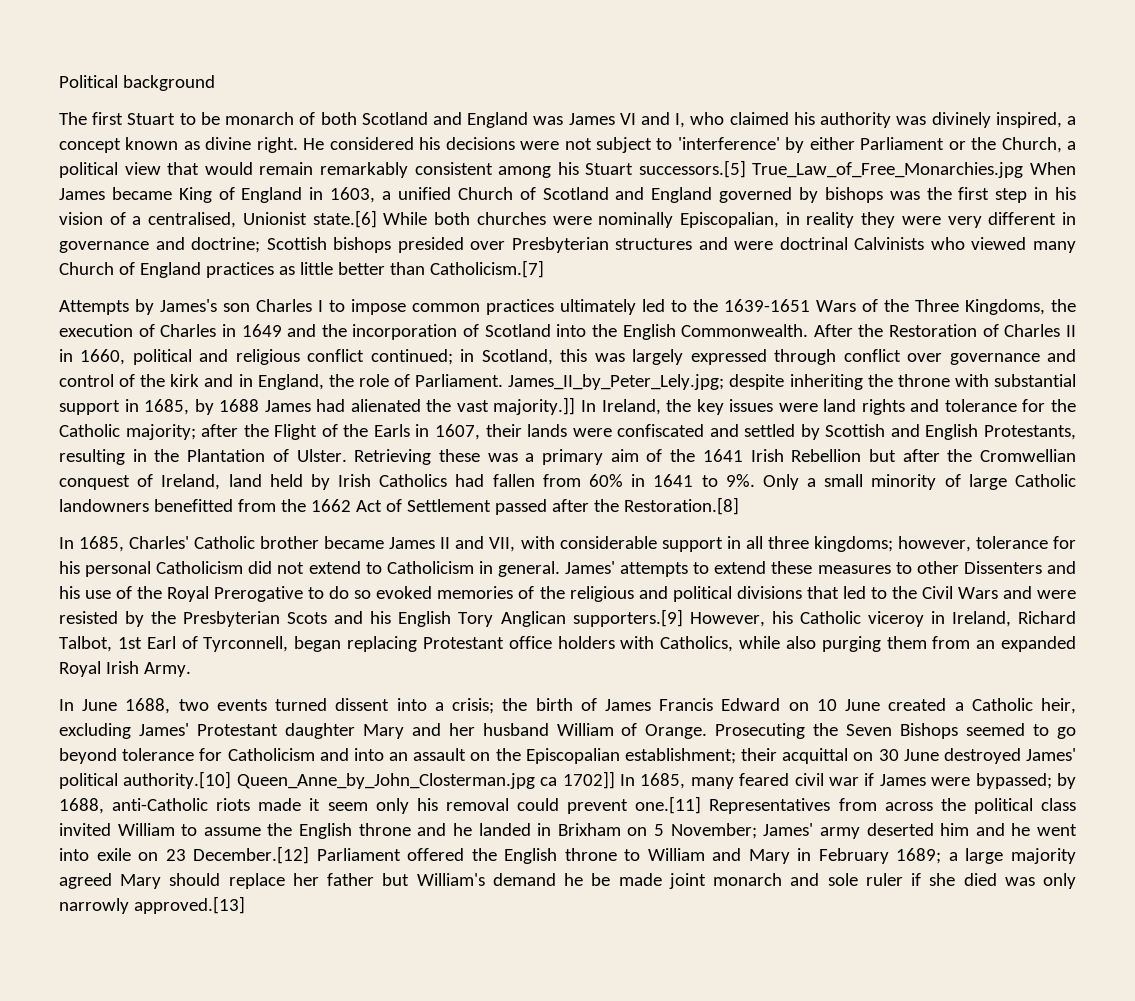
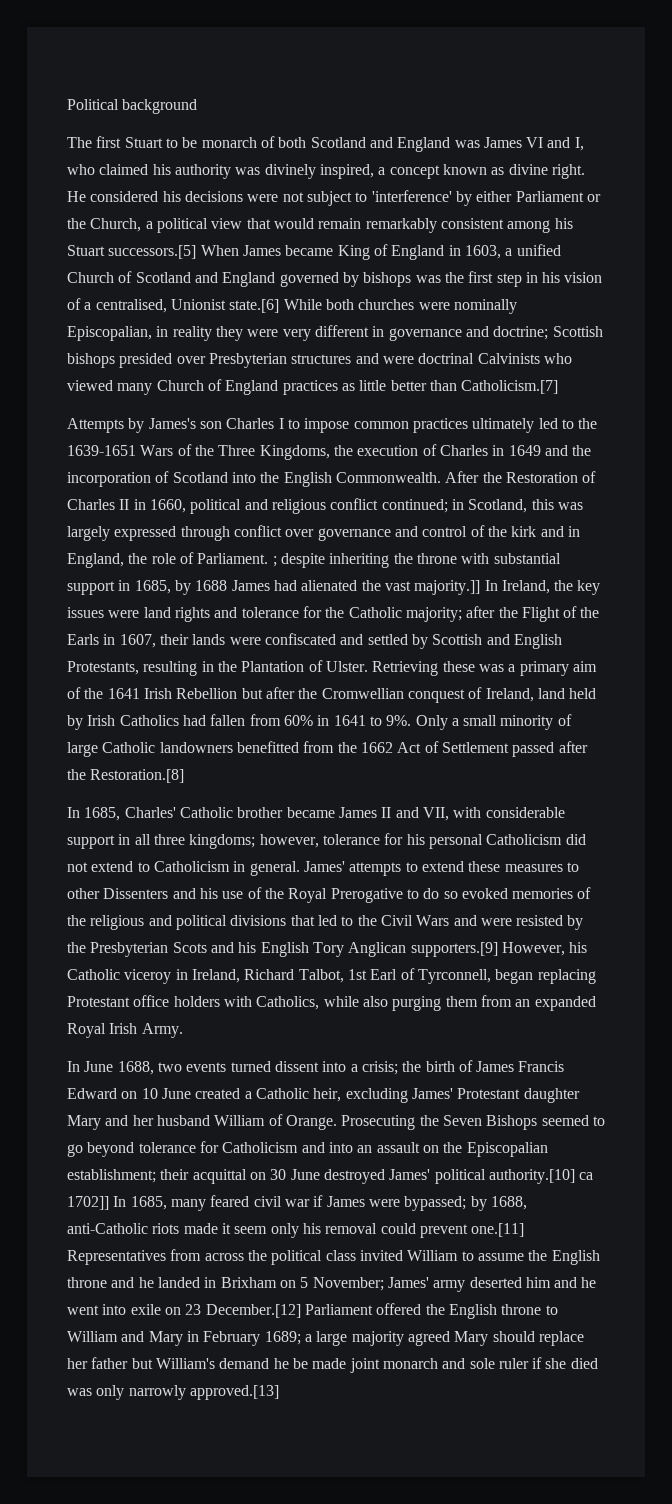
- He considered his decisions were not subject to 'interference' by either Parliament or the Church, a political view that would remain remarkably consistent among his Stuart successors.[5] True_Law_of_Free_Monarchies.jpg When James became King of England in 1603, a unified Church of Scotland and England governed by bishops was the first step in his vision of a centralised, Unionist state.[6] While both churches were nominally Episcopalian, in reality they were very different in governance and doctrine;
+ He considered his decisions were not subject to 'interference' by either Parliament or the Church, a political view that would remain remarkably consistent among his Stuart successors.[5] When James became King of England in 1603, a unified Church of Scotland and England governed by bishops was the first step in his vision of a centralised, Unionist state.[6] While both churches were nominally Episcopalian, in reality they were very different in governance and doctrine;
- After the Restoration of Charles II in 1660, political and religious conflict continued; in Scotland, this was largely expressed through conflict over governance and control of the kirk and in England, the role of Parliament. James_II_by_Peter_Lely.jpg; despite inheriting the throne with substantial support in 1685, by 1688 James had alienated the vast majority.]]
+ After the Restoration of Charles II in 1660, political and religious conflict continued; in Scotland, this was largely expressed through conflict over governance and control of the kirk and in England, the role of Parliament. ; despite inheriting the throne with substantial support in 1685, by 1688 James had alienated the vast majority.]]
- their acquittal on 30 June destroyed James' political authority.[10] Queen_Anne_by_John_Closterman.jpg ca 1702]] In 1685, many feared civil war if James were bypassed;
+ their acquittal on 30 June destroyed James' political authority.[10] ca 1702]] In 1685, many feared civil war if James were bypassed;

